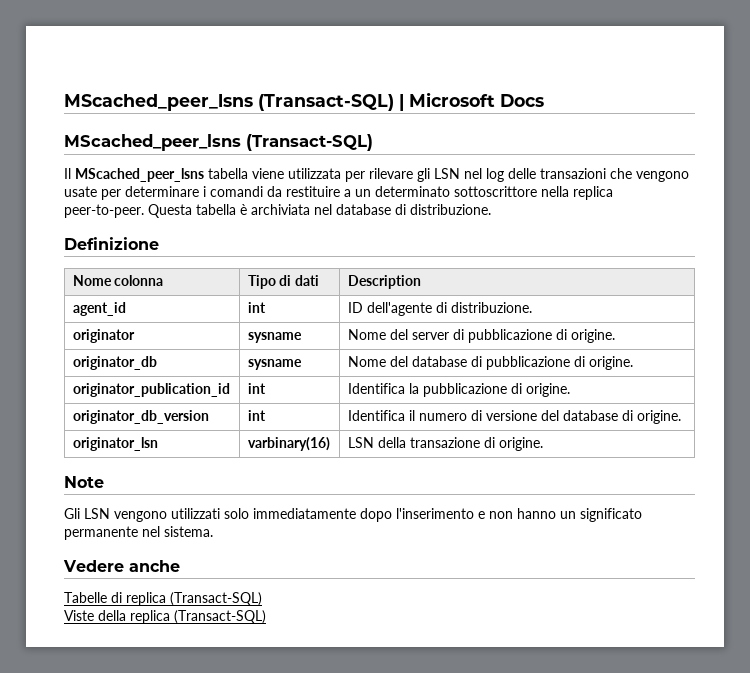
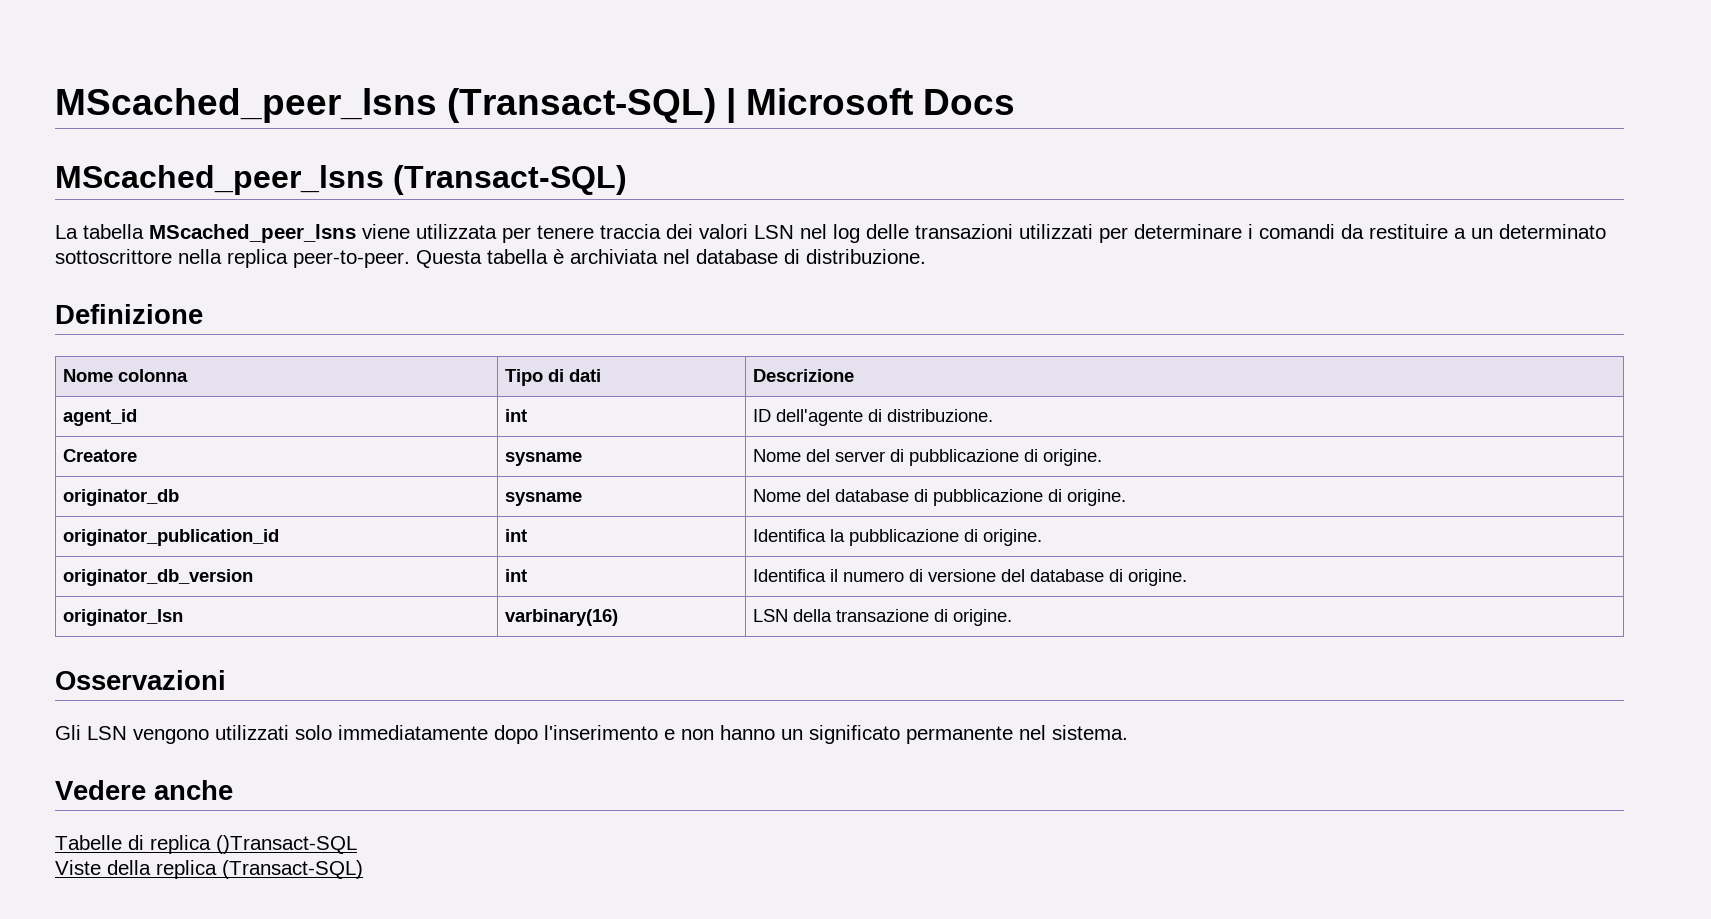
- Il MScached_peer_lsns tabella viene utilizzata per rilevare gli LSN nel log delle transazioni che vengono usate per determinare i comandi da restituire a un determinato sottoscrittore nella replica peer-to-peer.
+ La tabella MScached_peer_lsns viene utilizzata per tenere traccia dei valori LSN nel log delle transazioni utilizzati per determinare i comandi da restituire a un determinato sottoscrittore nella replica peer-to-peer.
- Nome colonna | Tipo di dati | Description
+ Nome colonna | Tipo di dati | Descrizione
- originator | sysname | Nome del server di pubblicazione di origine.
+ Creatore | sysname | Nome del server di pubblicazione di origine.
- Note
+ Osservazioni
- Tabelle di replica (Transact-SQL)
+ Tabelle di replica ()Transact-SQL

